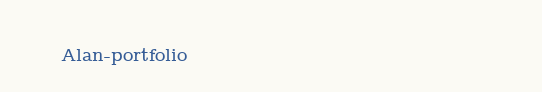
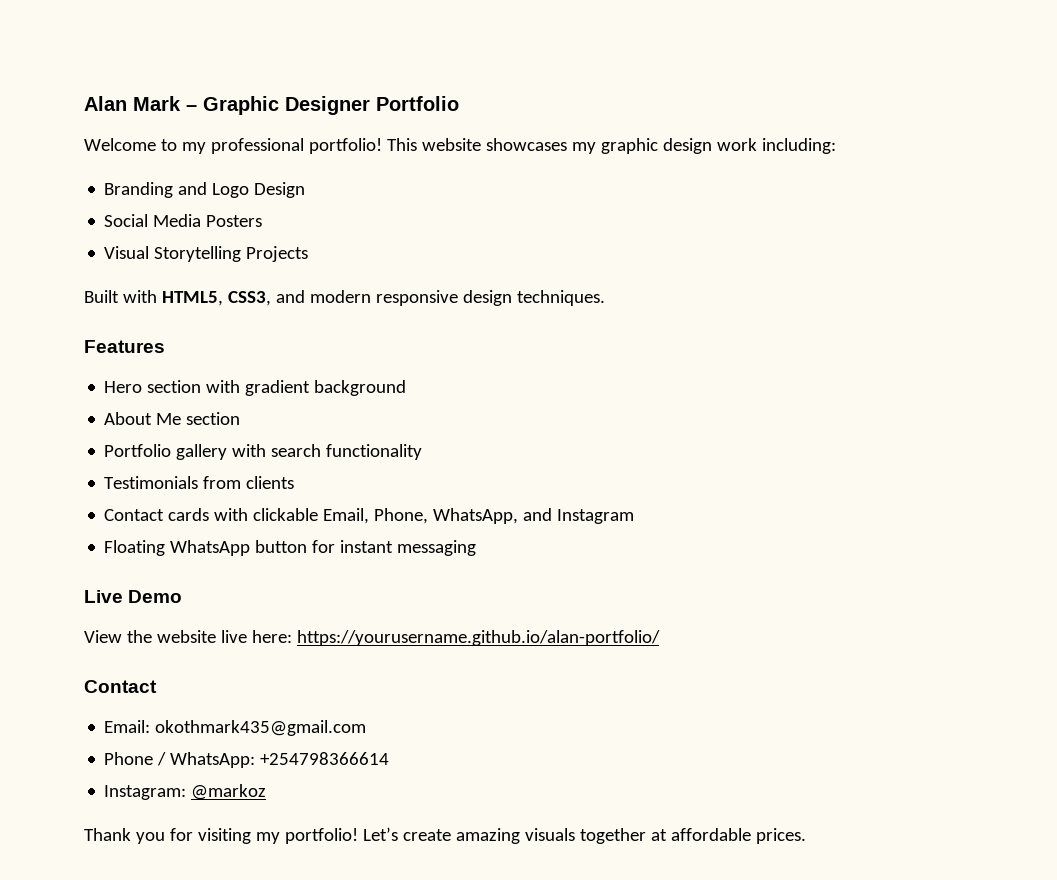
- Alan-portfolio
+ Alan Mark – Graphic Designer Portfolio
+ Welcome to my professional portfolio! This website showcases my graphic design work including:
+ Branding and Logo Design
+ Social Media Posters
+ Visual Storytelling Projects
+ Built with HTML5, CSS3, and modern responsive design techniques.
+ Features
+ Hero section with gradient background
+ About Me section
+ Portfolio gallery with search functionality
+ Testimonials from clients
+ Contact cards with clickable Email, Phone, WhatsApp, and Instagram
+ Floating WhatsApp button for instant messaging
+ Live Demo
+ View the website live here: https://yourusername.github.io/alan-portfolio/
+ Contact
+ Email: okothmark435@gmail.com
+ Phone / WhatsApp: +254798366614
+ Instagram: @markoz
+ Thank you for visiting my portfolio! Let’s create amazing visuals together at affordable prices.

